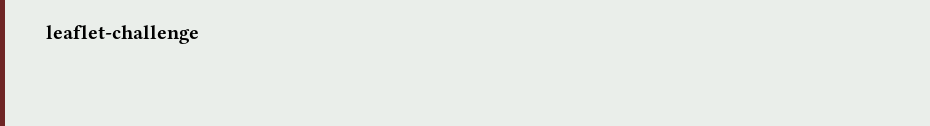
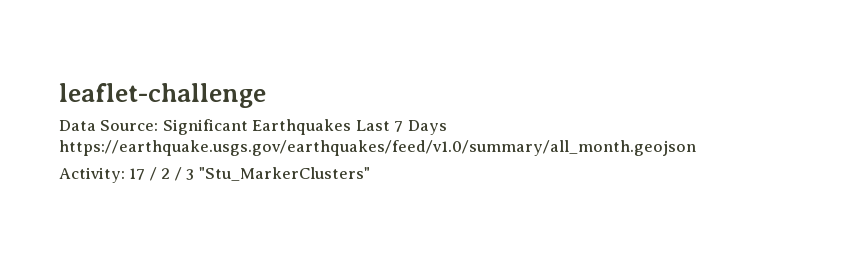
+ Data Source: Significant Earthquakes Last 7 Days https://earthquake.usgs.gov/earthquakes/feed/v1.0/summary/all_month.geojson
+ Activity: 17 / 2 / 3 "Stu_MarkerClusters"

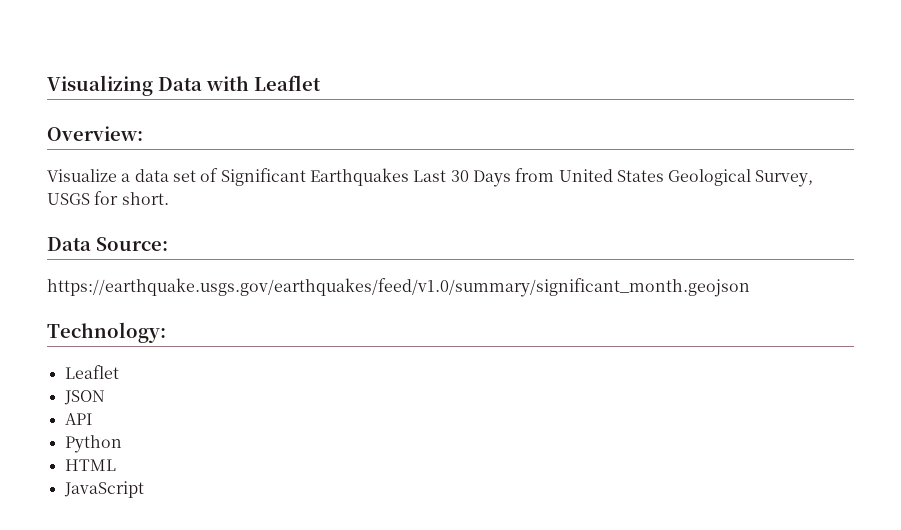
- leaflet-challenge
- Data Source: Significant Earthquakes Last 7 Days https://earthquake.usgs.gov/earthquakes/feed/v1.0/summary/all_month.geojson
- Activity: 17 / 2 / 3 "Stu_MarkerClusters"
+ Visualizing Data with Leaflet
+ Overview:
+ Visualize a data set of Significant Earthquakes Last 30 Days from United States Geological Survey, USGS for short.
+ Data Source:
+ https://earthquake.usgs.gov/earthquakes/feed/v1.0/summary/significant_month.geojson
+ Technology:
+ Leaflet
+ JSON
+ API
+ Python
+ HTML
+ JavaScript

